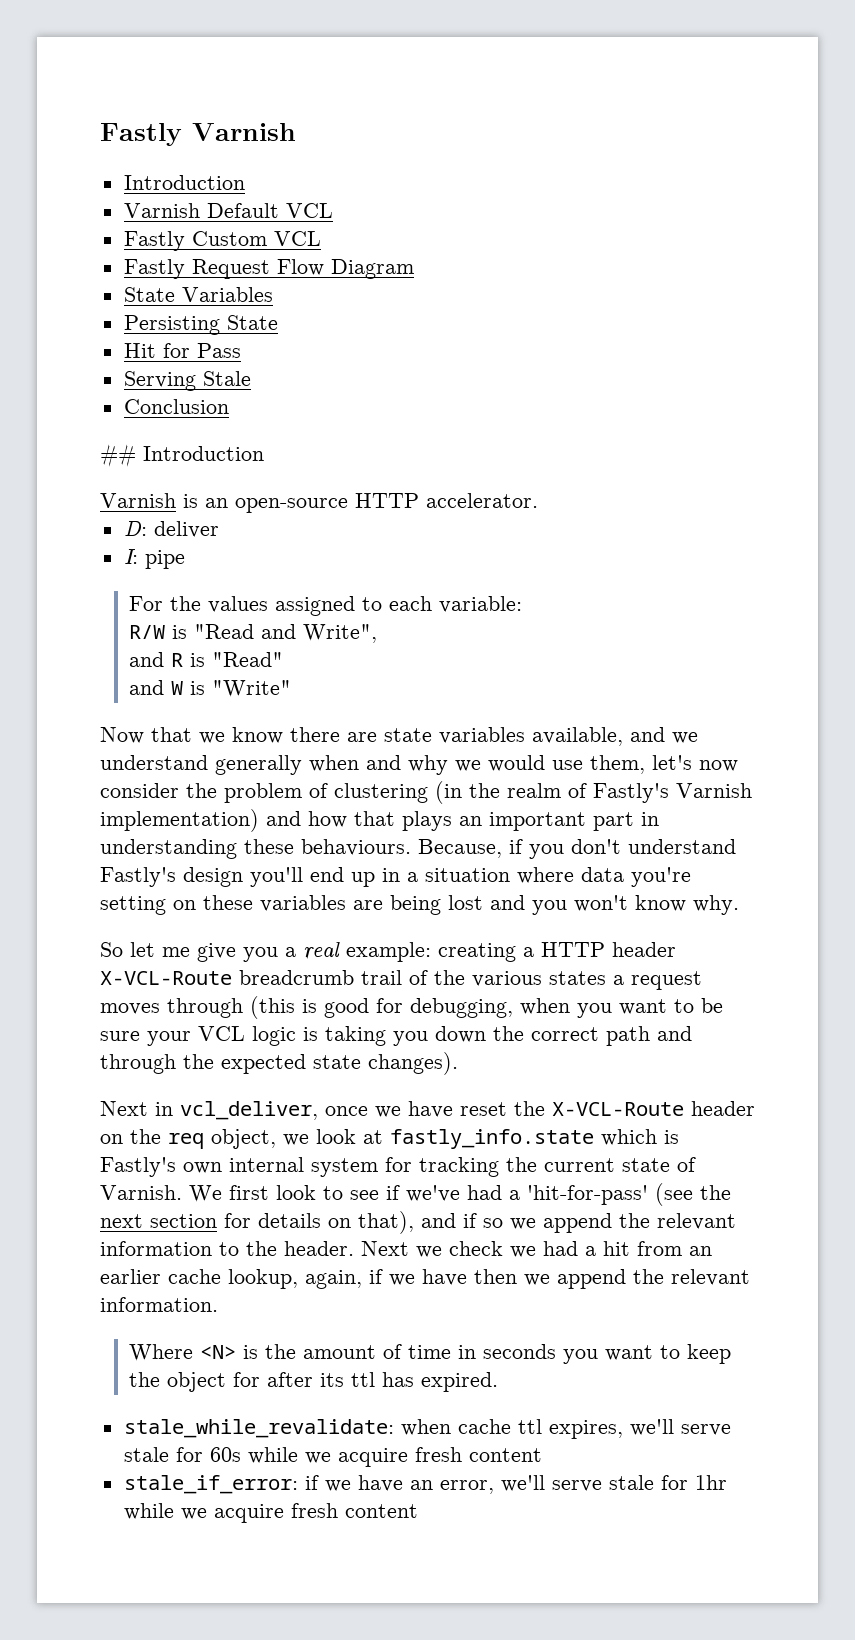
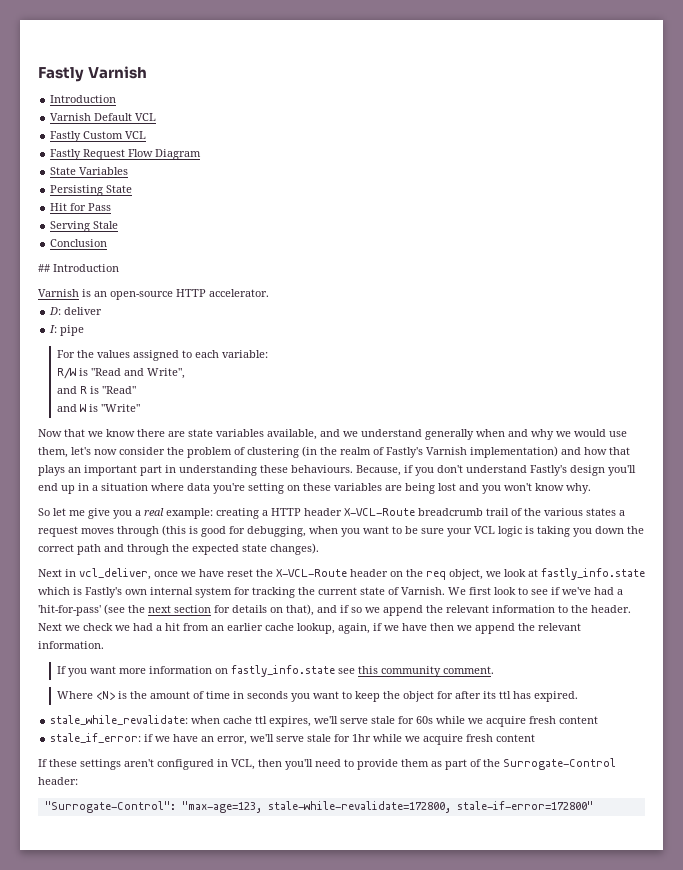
+ If you want more information on fastly_info.state see this community comment.
+ If these settings aren't configured in VCL, then you'll need to provide them as part of the Surrogate-Control header:
+ "Surrogate-Control": "max-age=123, stale-while-revalidate=172800, stale-if-error=172800"

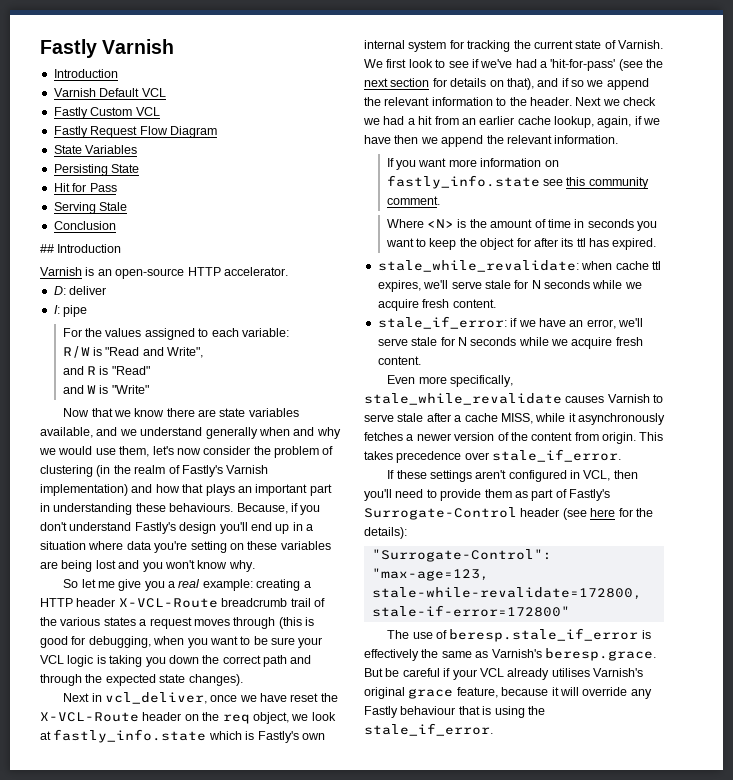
- stale_while_revalidate: when cache ttl expires, we'll serve stale for 60s while we acquire fresh content
+ stale_while_revalidate: when cache ttl expires, we'll serve stale for N seconds while we acquire fresh content.
- stale_if_error: if we have an error, we'll serve stale for 1hr while we acquire fresh content
+ stale_if_error: if we have an error, we'll serve stale for N seconds while we acquire fresh content.
+ Even more specifically, stale_while_revalidate causes Varnish to serve stale after a cache MISS, while it asynchronously fetches a newer version of the content from origin. This takes precedence over stale_if_error.
- If these settings aren't configured in VCL, then you'll need to provide them as part of the Surrogate-Control header:
+ If these settings aren't configured in VCL, then you'll need to provide them as part of Fastly's Surrogate-Control header (see here for the details):
  "Surrogate-Control": "max-age=123, stale-while-revalidate=172800, stale-if-error=172800"
+ The use of beresp.stale_if_error is effectively the same as Varnish's beresp.grace. But be careful if your VCL already utilises Varnish's original grace feature, because it will override any Fastly behaviour that is using the stale_if_error.

